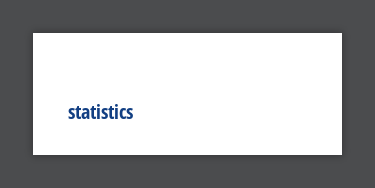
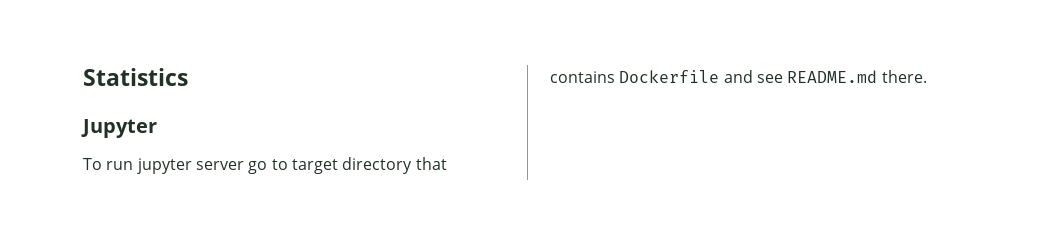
- statistics
+ Statistics
+ Jupyter
+ To run jupyter server go to target directory that contains Dockerfile and see README.md there.

